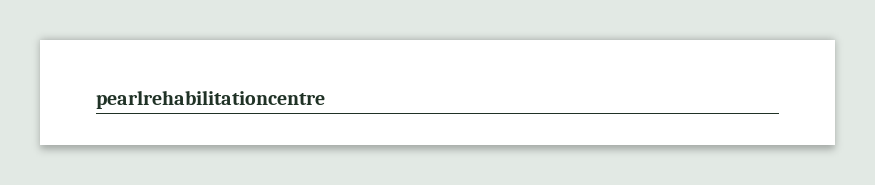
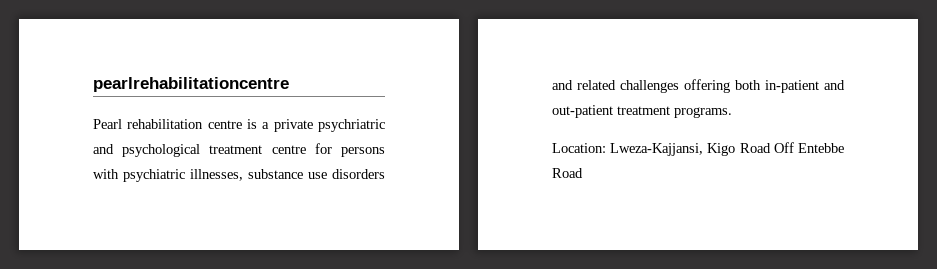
+ Pearl rehabilitation centre is a private psychriatric and psychological treatment centre for persons with psychiatric illnesses, substance use disorders and related challenges offering both in-patient and out-patient treatment programs.
+ Location: Lweza-Kajjansi, Kigo Road Off Entebbe Road

